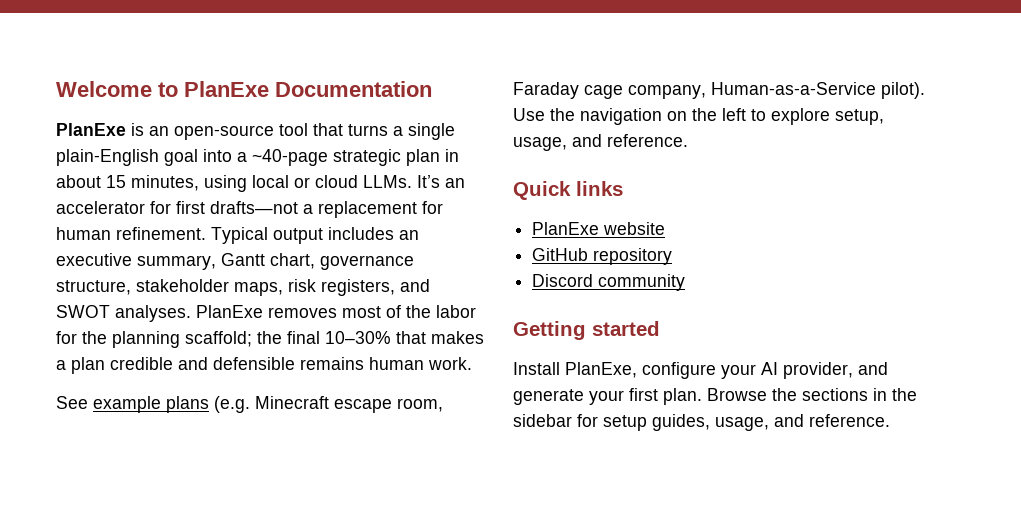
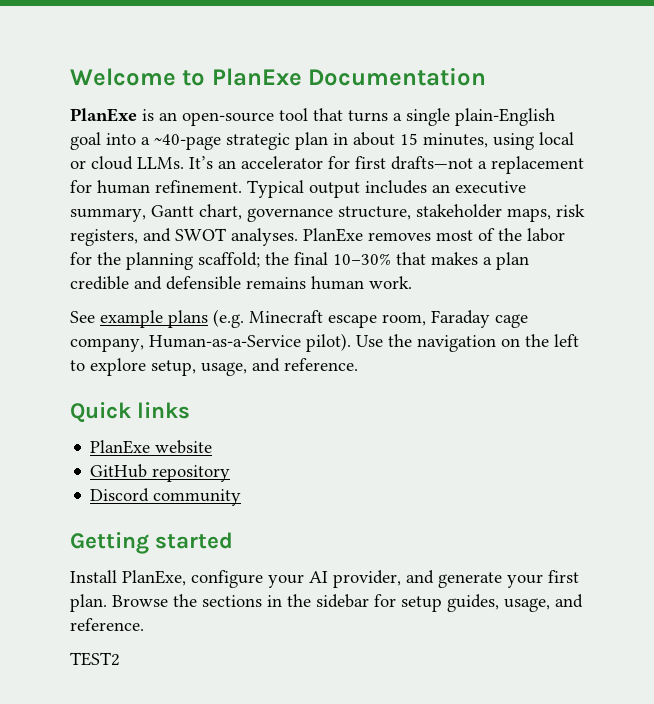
+ TEST2

